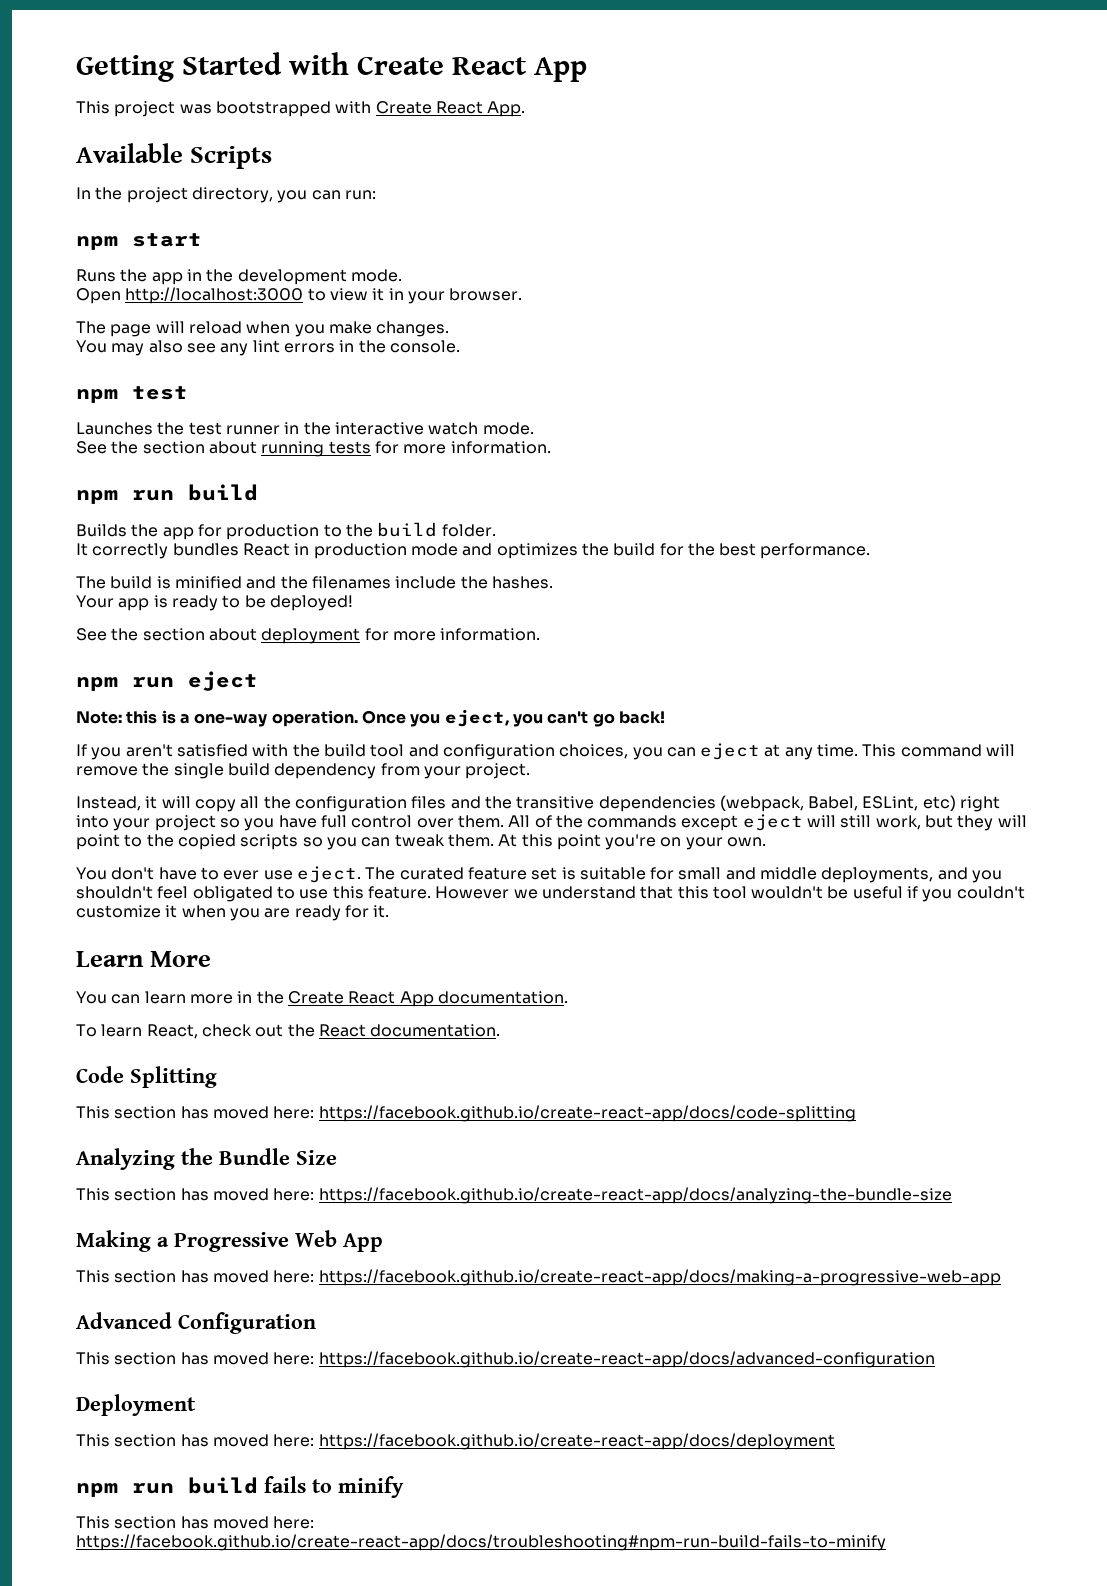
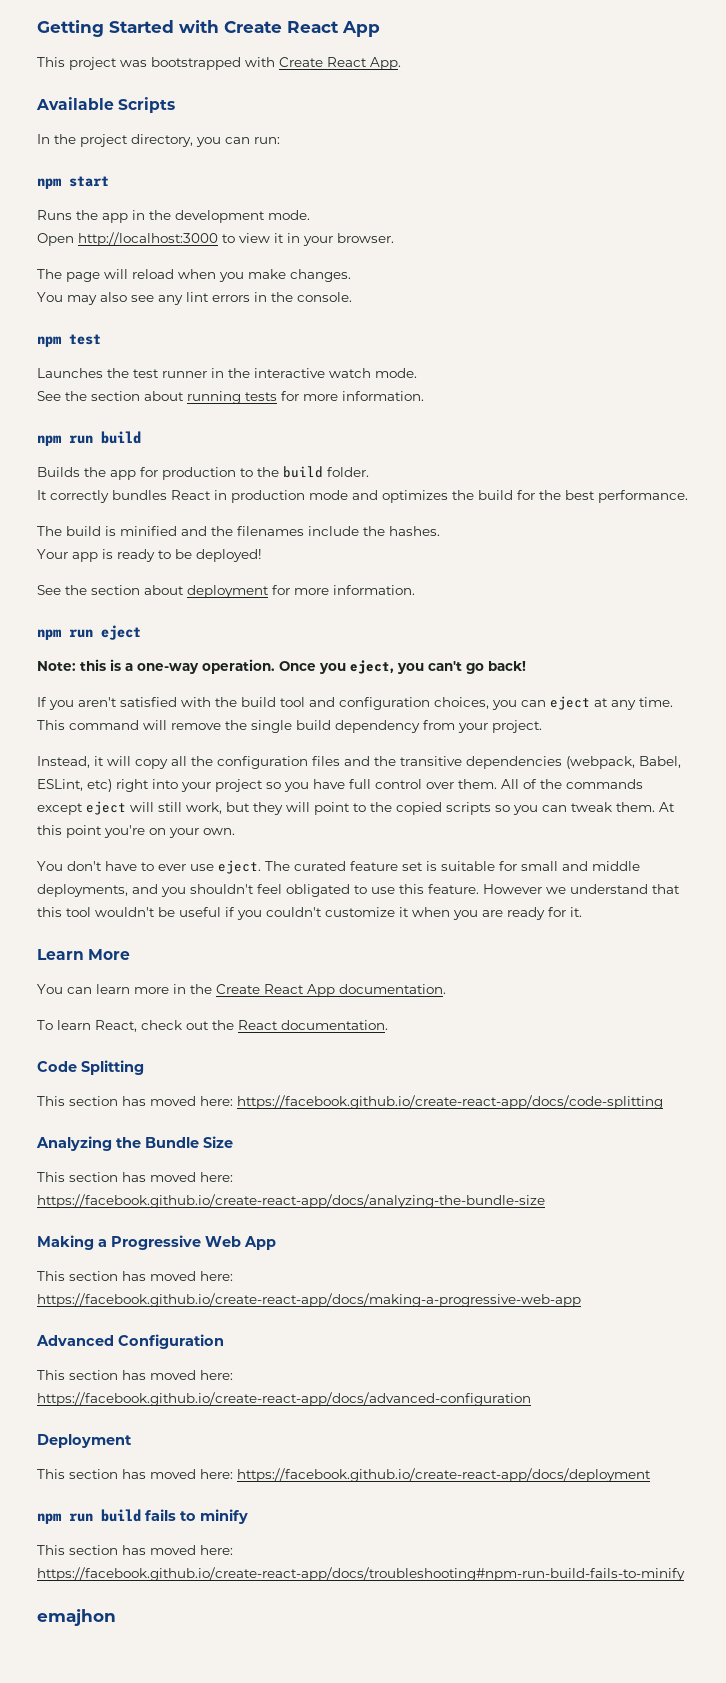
+ emajhon

